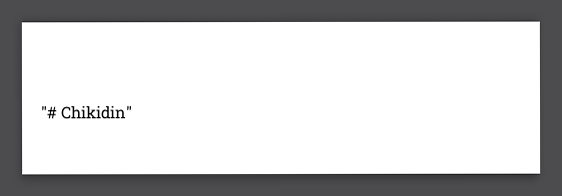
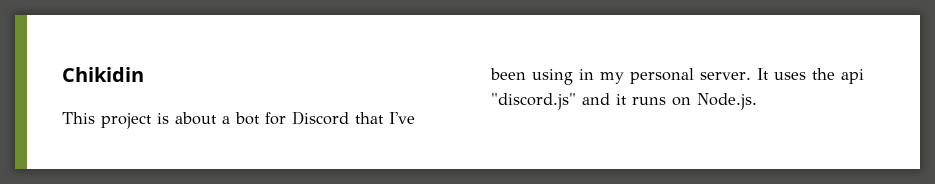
- "# Chikidin"
+ Chikidin
+ This project is about a bot for Discord that I've been using in my personal server. It uses the api "discord.js" and it runs on Node.js.

